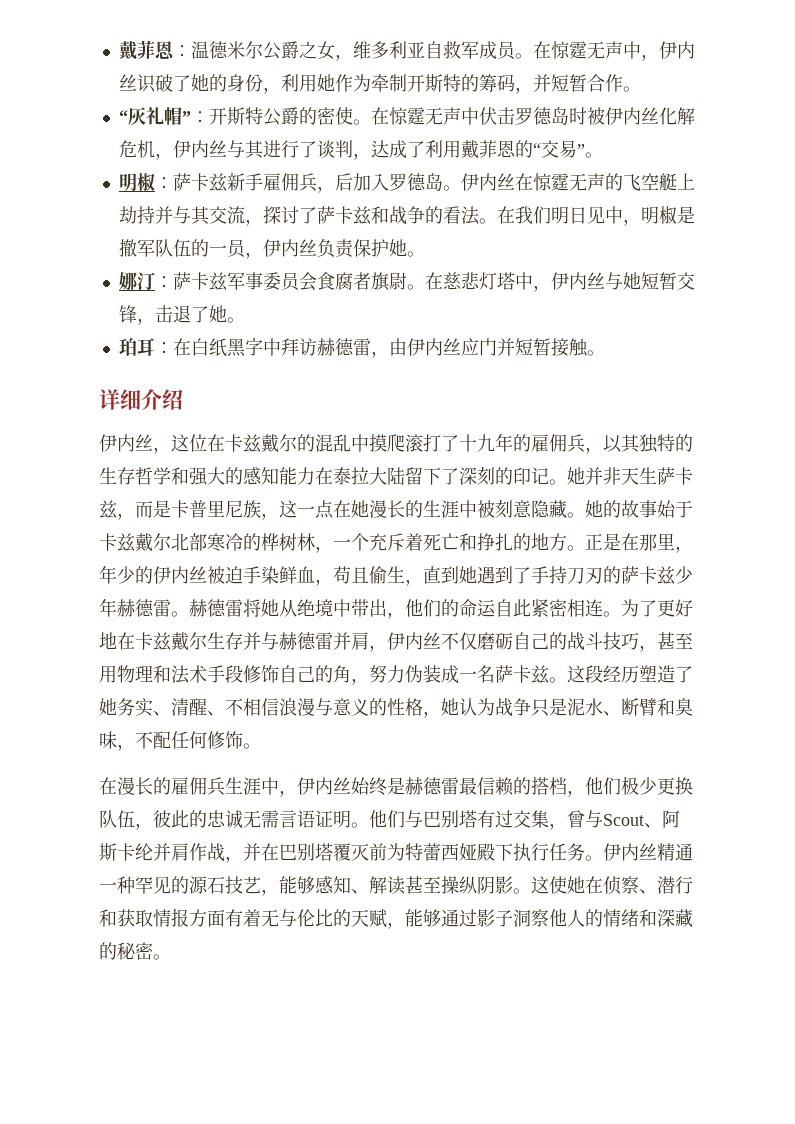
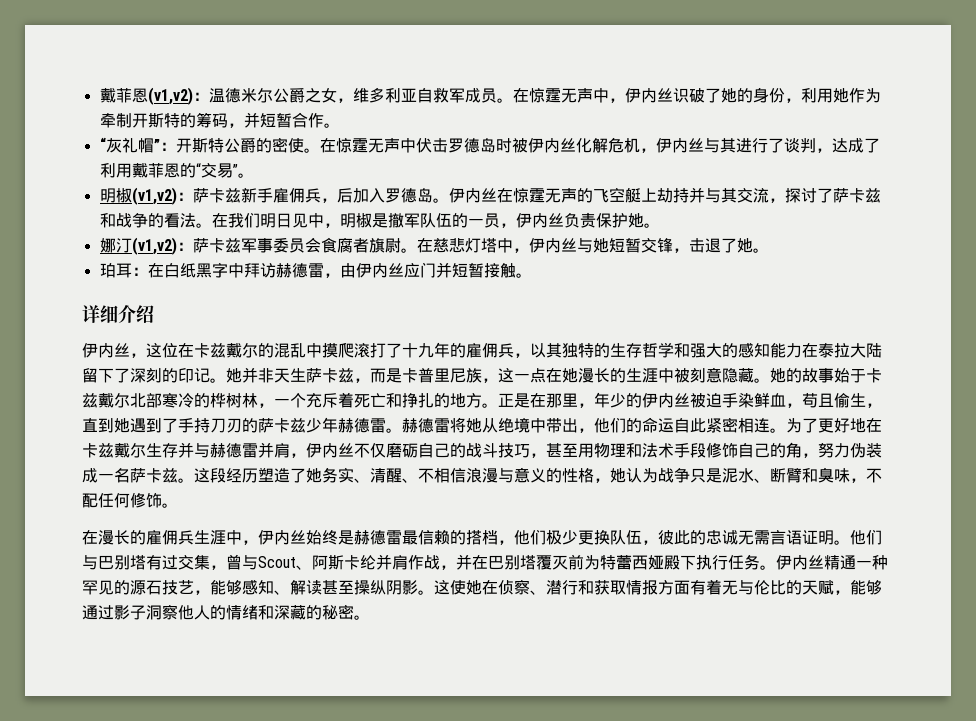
- 戴菲恩：温德米尔公爵之女，维多利亚自救军成员。
+ 戴菲恩(v1,v2)：温德米尔公爵之女，维多利亚自救军成员。
- 明椒：萨卡兹新手雇佣兵，后加入罗德岛。
+ 明椒(v1,v2)：萨卡兹新手雇佣兵，后加入罗德岛。
- 娜汀：萨卡兹军事委员会食腐者旗尉。
+ 娜汀(v1,v2)：萨卡兹军事委员会食腐者旗尉。

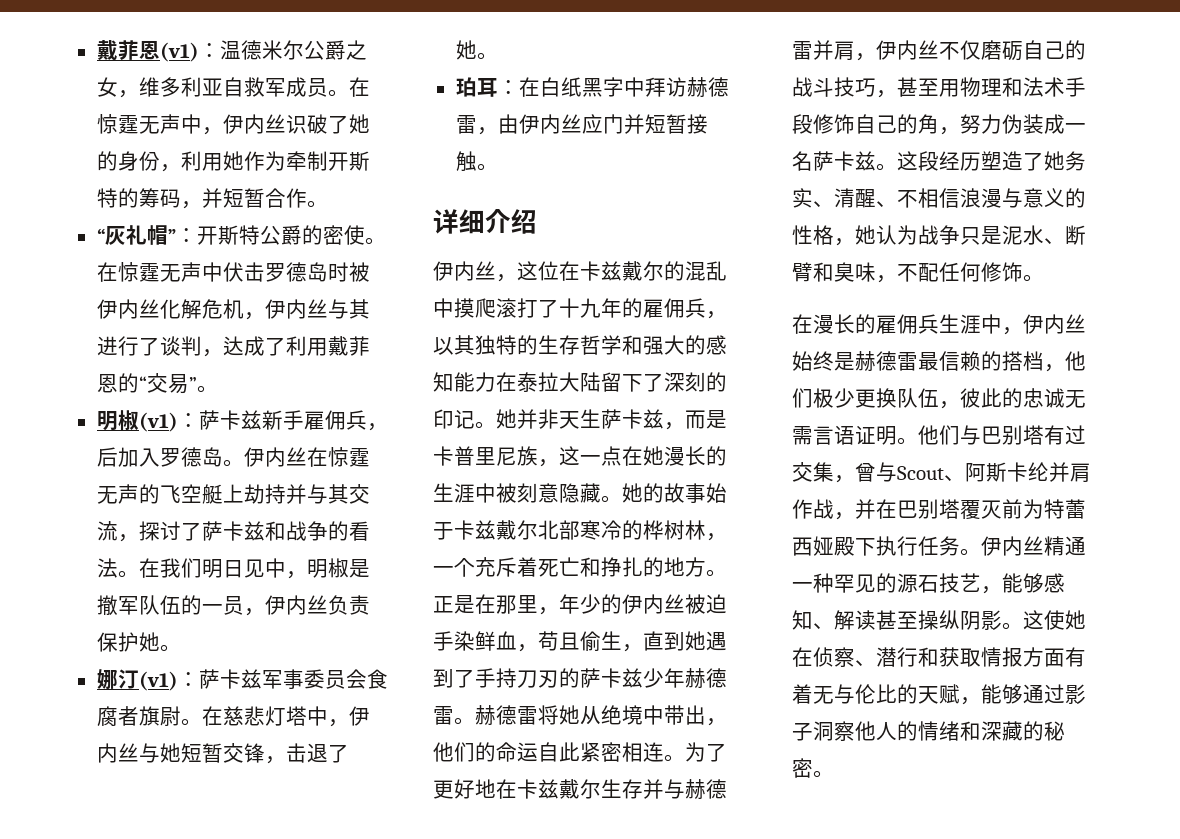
- 戴菲恩(v1,v2)：温德米尔公爵之女，维多利亚自救军成员。
+ 戴菲恩(v1)：温德米尔公爵之女，维多利亚自救军成员。
- 明椒(v1,v2)：萨卡兹新手雇佣兵，后加入罗德岛。
+ 明椒(v1)：萨卡兹新手雇佣兵，后加入罗德岛。
- 娜汀(v1,v2)：萨卡兹军事委员会食腐者旗尉。
+ 娜汀(v1)：萨卡兹军事委员会食腐者旗尉。

